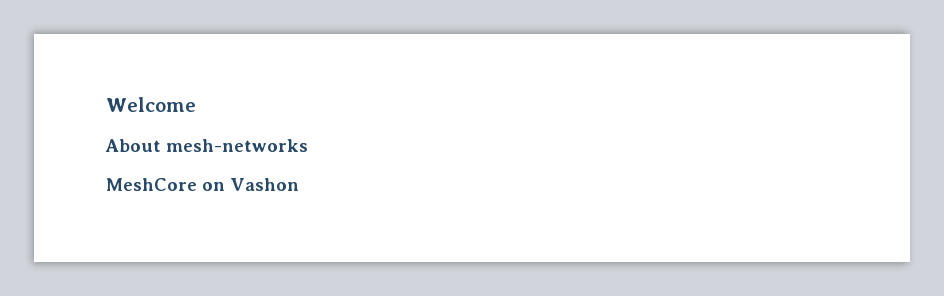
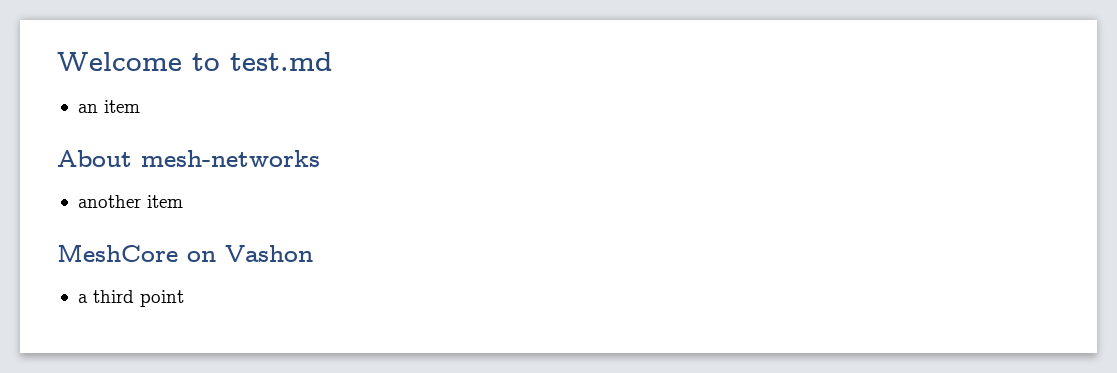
- Welcome
+ Welcome to test.md
+ an item
+ another item
+ a third point

